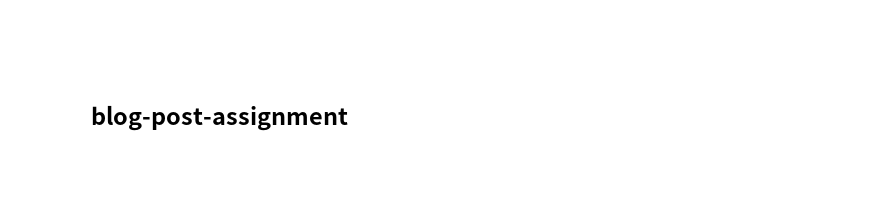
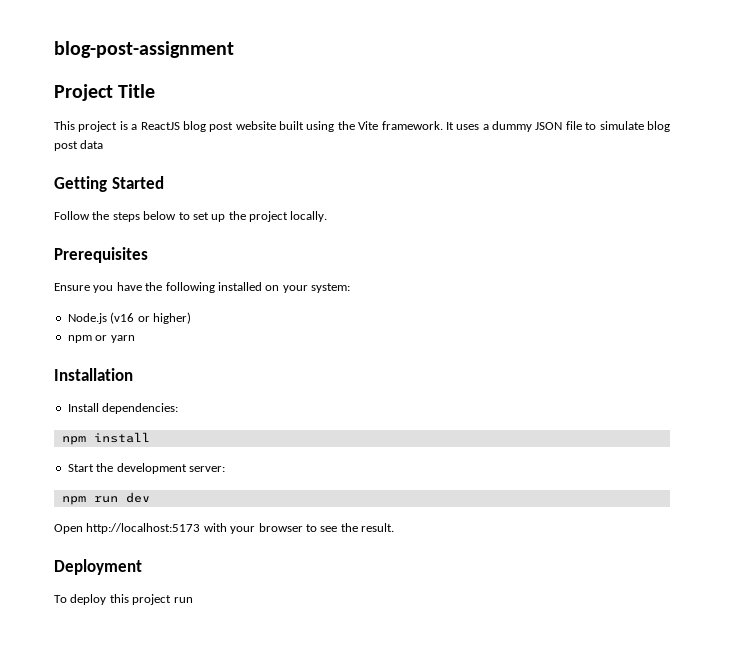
+ Project Title
+ This project is a ReactJS blog post website built using the Vite framework. It uses a dummy JSON file to simulate blog post data
+ Getting Started
+ Follow the steps below to set up the project locally.
+ Prerequisites
+ Ensure you have the following installed on your system:
+ Node.js (v16 or higher)
+ npm or yarn
+ Installation
+ Install dependencies:
+ npm install
+ Start the development server:
+ npm run dev
+ Open http://localhost:5173 with your browser to see the result.
+ Deployment
+ To deploy this project run

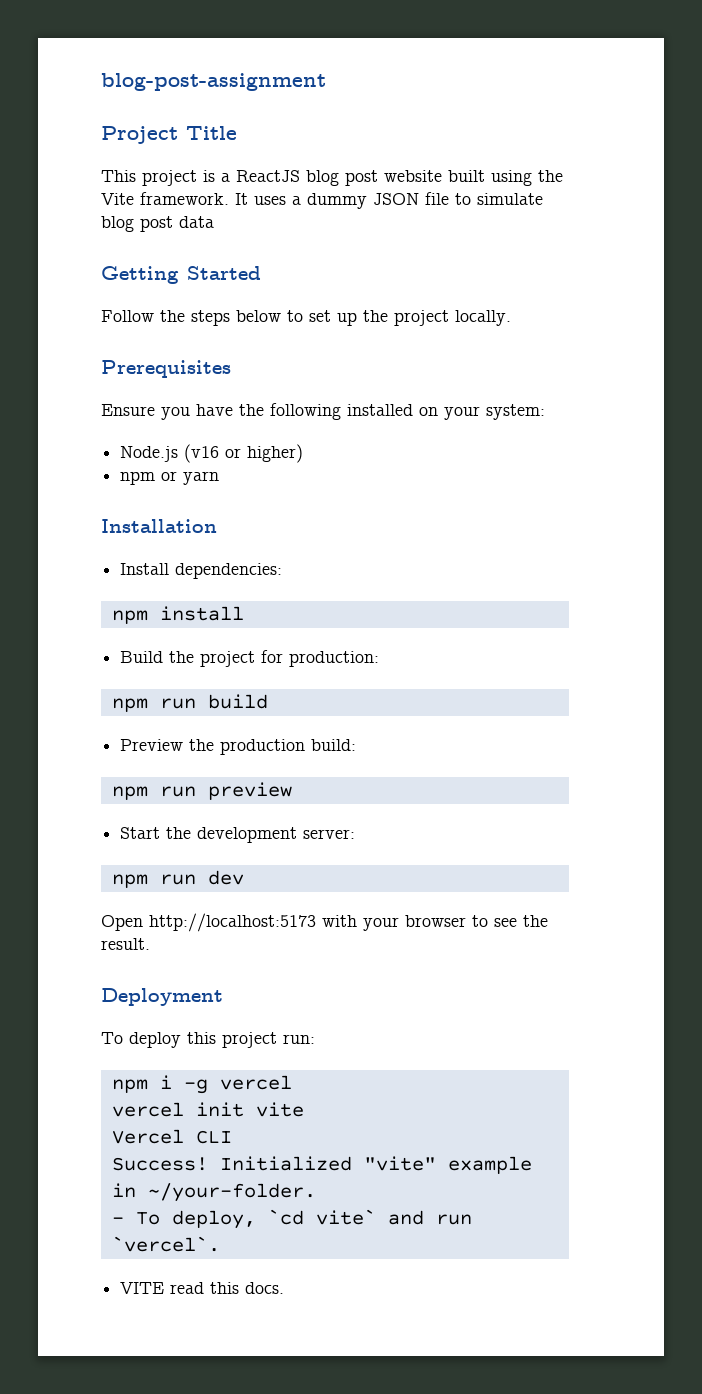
+ Build the project for production:
+ npm run build
+ Preview the production build:
+ npm run preview
- To deploy this project run
+ To deploy this project run:
+ npm i -g vercel
+ vercel init vite
+ Vercel CLI
+ Success! Initialized "vite" example in ~/your-folder.
+ - To deploy, `cd vite` and run `vercel`.
+ VITE read this docs.

